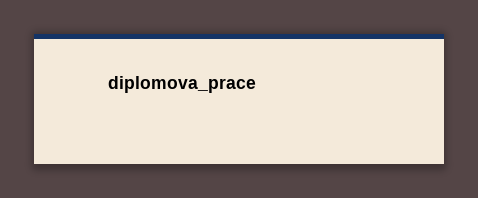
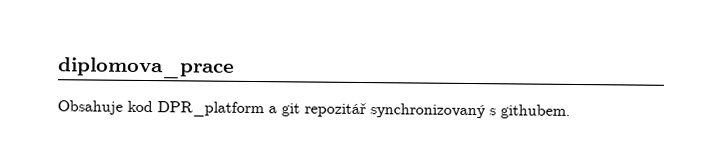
+ Obsahuje kod DPR_platform a git repozitář synchronizovaný s githubem.

